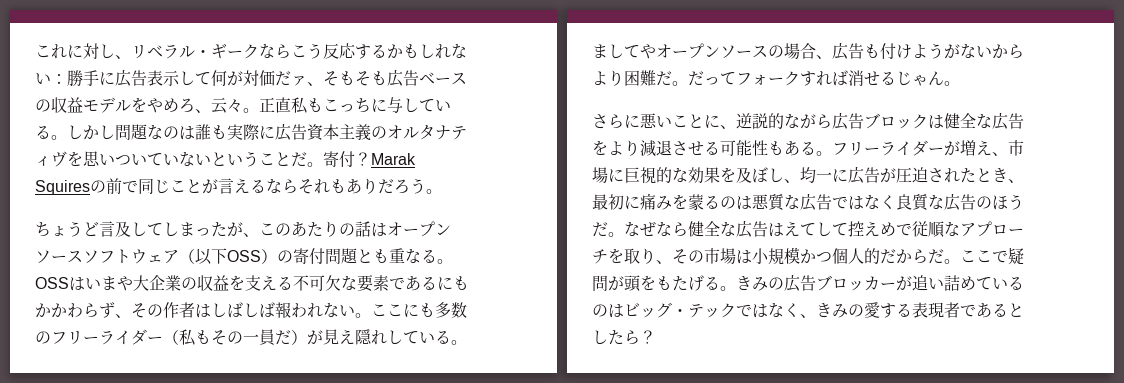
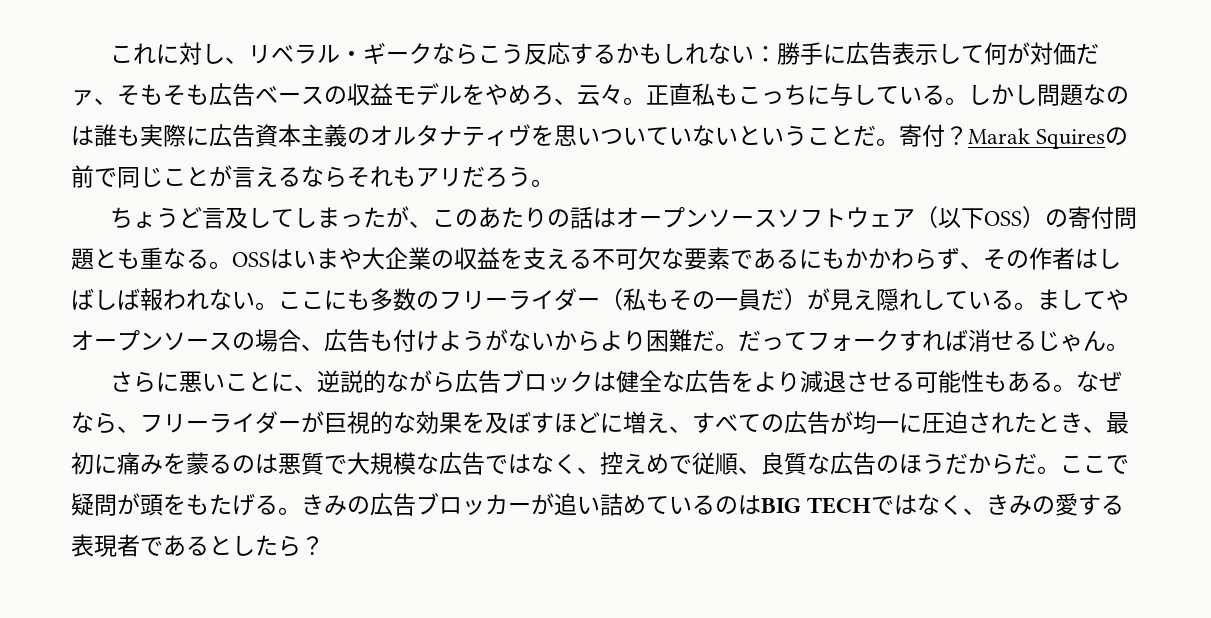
- Marak Squiresの前で同じことが言えるならそれもありだろう。
+ Marak Squiresの前で同じことが言えるならそれもアリだろう。
- フリーライダーが増え、市場に巨視的な効果を及ぼし、均一に広告が圧迫されたとき、最初に痛みを蒙るのは悪質な広告ではなく良質な広告のほうだ。なぜなら健全な広告はえてして控えめで従順なアプローチを取り、その市場は小規模かつ個人的だからだ。
+ なぜなら、フリーライダーが巨視的な効果を及ぼすほどに増え、すべての広告が均一に圧迫されたとき、最初に痛みを蒙るのは悪質で大規模な広告ではなく、控えめで従順、良質な広告のほうだからだ。
- きみの広告ブロッカーが追い詰めているのはビッグ・テックではなく、きみの愛する表現者であるとしたら？
+ きみの広告ブロッカーが追い詰めているのはBIG TECHではなく、きみの愛する表現者であるとしたら？

